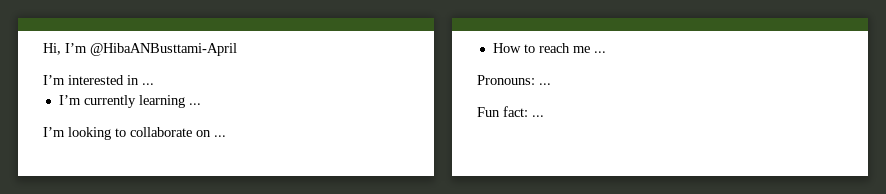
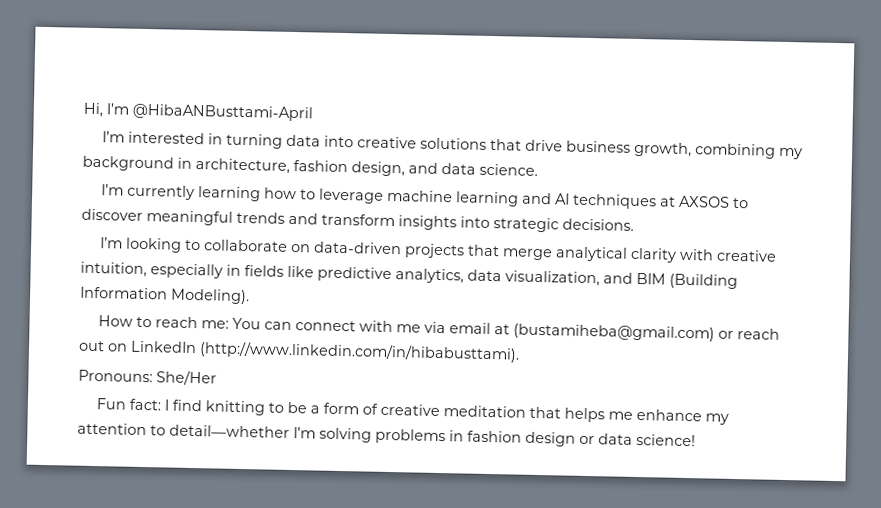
- I’m interested in ...
- I’m currently learning ...
+ I’m interested in turning data into creative solutions that drive business growth, combining my background in architecture, fashion design, and data science.
+ I’m currently learning how to leverage machine learning and AI techniques at AXSOS to discover meaningful trends and transform insights into strategic decisions.
- I’m looking to collaborate on ...
- How to reach me ...
+ I’m looking to collaborate on data-driven projects that merge analytical clarity with creative intuition, especially in fields like predictive analytics, data visualization, and BIM (Building Information Modeling).
+ How to reach me: You can connect with me via email at (bustamiheba@gmail.com) or reach out on LinkedIn (http://www.linkedin.com/in/hibabusttami).
- Pronouns: ...
+ Pronouns: She/Her
- Fun fact: ...
+ Fun fact: I find knitting to be a form of creative meditation that helps me enhance my attention to detail—whether I’m solving problems in fashion design or data science!

